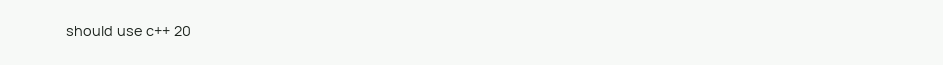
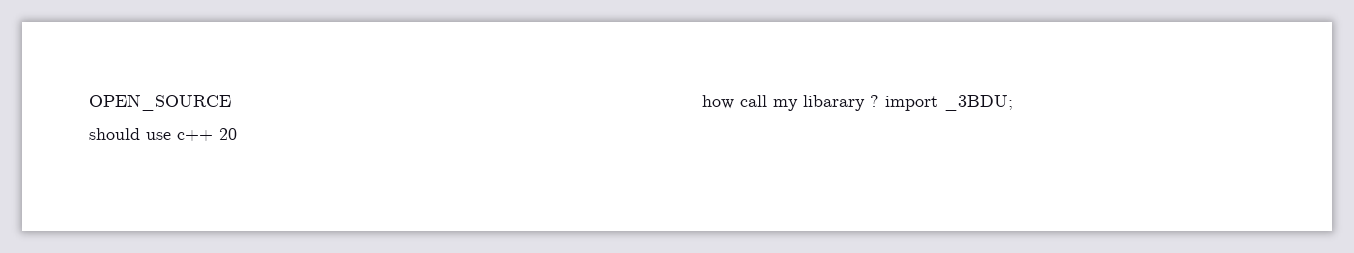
+ OPEN_SOURCE
+ how call my libarary ? import _3BDU;

